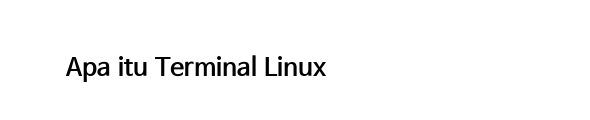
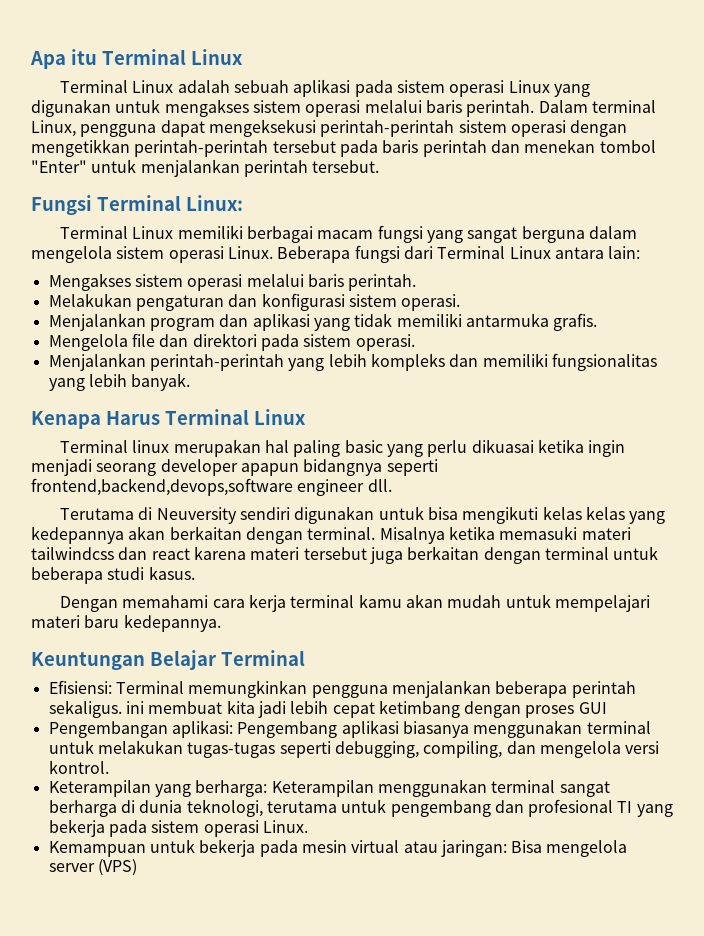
+ Terminal Linux adalah sebuah aplikasi pada sistem operasi Linux yang digunakan untuk mengakses sistem operasi melalui baris perintah. Dalam terminal Linux, pengguna dapat mengeksekusi perintah-perintah sistem operasi dengan mengetikkan perintah-perintah tersebut pada baris perintah dan menekan tombol "Enter" untuk menjalankan perintah tersebut.
+ Fungsi Terminal Linux:
+ Terminal Linux memiliki berbagai macam fungsi yang sangat berguna dalam mengelola sistem operasi Linux. Beberapa fungsi dari Terminal Linux antara lain:
+ Mengakses sistem operasi melalui baris perintah.
+ Melakukan pengaturan dan konfigurasi sistem operasi.
+ Menjalankan program dan aplikasi yang tidak memiliki antarmuka grafis.
+ Mengelola file dan direktori pada sistem operasi.
+ Menjalankan perintah-perintah yang lebih kompleks dan memiliki fungsionalitas yang lebih banyak.
+ Kenapa Harus Terminal Linux
+ Terminal linux merupakan hal paling basic yang perlu dikuasai ketika ingin menjadi seorang developer apapun bidangnya seperti frontend,backend,devops,software engineer dll.
+ Terutama di Neuversity sendiri digunakan untuk bisa mengikuti kelas kelas yang kedepannya akan berkaitan dengan terminal. Misalnya ketika memasuki materi tailwindcss dan react karena materi tersebut juga berkaitan dengan terminal untuk beberapa studi kasus.
+ Dengan memahami cara kerja terminal kamu akan mudah untuk mempelajari materi baru kedepannya.
+ Keuntungan Belajar Terminal
+ Efisiensi: Terminal memungkinkan pengguna menjalankan beberapa perintah sekaligus. ini membuat kita jadi lebih cepat ketimbang dengan proses GUI
+ Pengembangan aplikasi: Pengembang aplikasi biasanya menggunakan terminal untuk melakukan tugas-tugas seperti debugging, compiling, dan mengelola versi kontrol.
+ Keterampilan yang berharga: Keterampilan menggunakan terminal sangat berharga di dunia teknologi, terutama untuk pengembang dan profesional TI yang bekerja pada sistem operasi Linux.
+ Kemampuan untuk bekerja pada mesin virtual atau jaringan: Bisa mengelola server (VPS)

